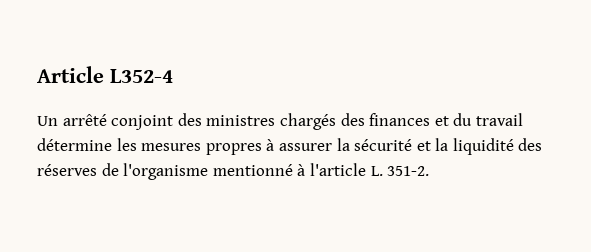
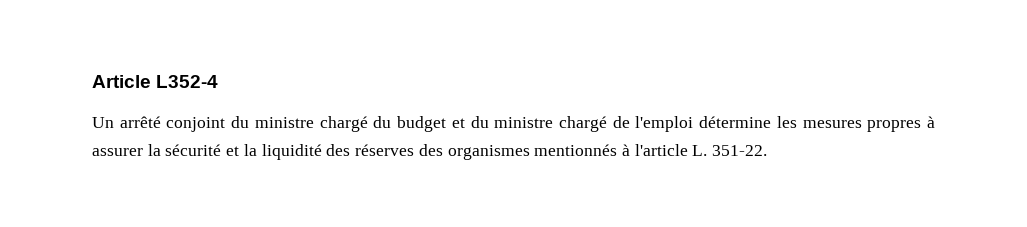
- Un arrêté conjoint des ministres chargés des finances et du travail détermine les mesures propres à assurer la sécurité et la liquidité des réserves de l'organisme mentionné à l'article L. 351-2.
+ Un arrêté conjoint du ministre chargé du budget et du ministre chargé de l'emploi détermine les mesures propres à assurer la sécurité et la liquidité des réserves des organismes mentionnés à l'article L. 351-22.

